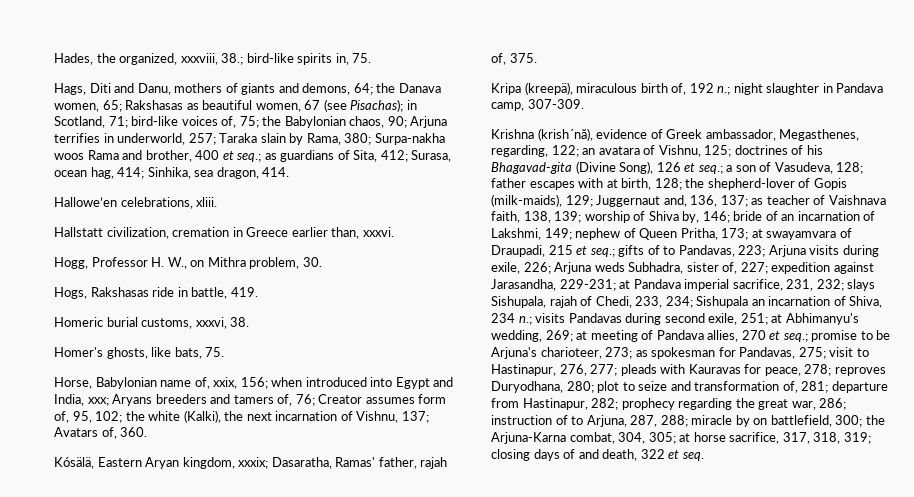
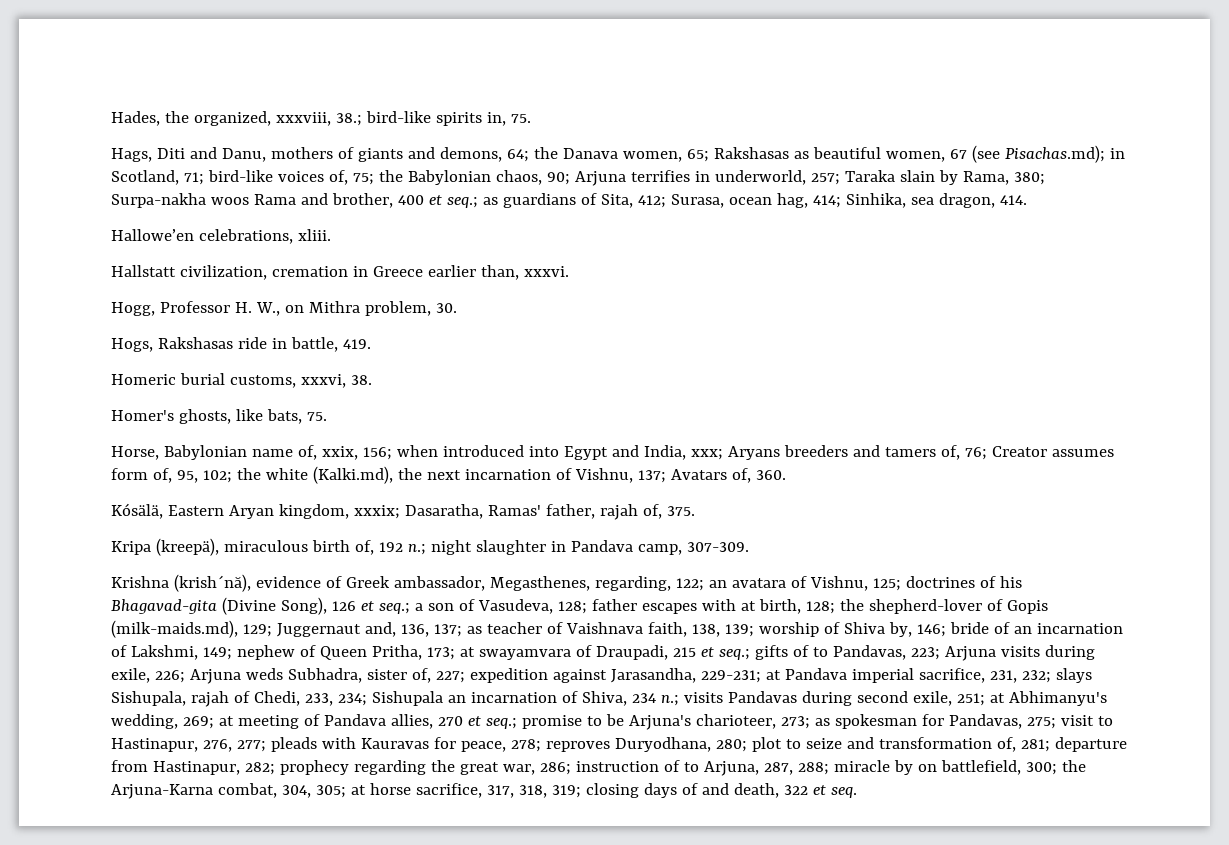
- Rakshasas as beautiful women, 67 (see Pisachas);
+ Rakshasas as beautiful women, 67 (see Pisachas.md);
- Horse, Babylonian name of, xxix, 156; when introduced into Egypt and India, xxx; Aryans breeders and tamers of, 76; Creator assumes form of, 95, 102; the white (Kalki), the next incarnation of Vishnu, 137; Avatars of, 360.
+ Horse, Babylonian name of, xxix, 156; when introduced into Egypt and India, xxx; Aryans breeders and tamers of, 76; Creator assumes form of, 95, 102; the white (Kalki.md), the next incarnation of Vishnu, 137; Avatars of, 360.
- the shepherd-lover of Gopis (milk-maids), 129;
+ the shepherd-lover of Gopis (milk-maids.md), 129;

